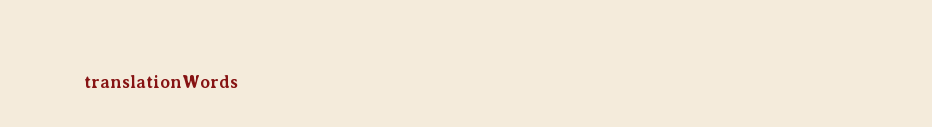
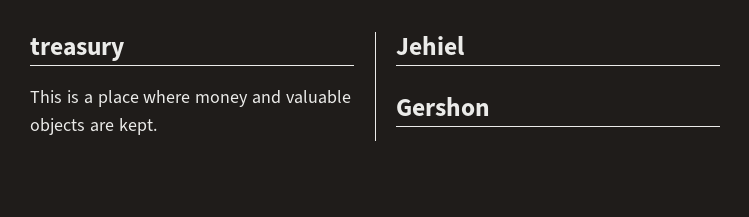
- translationWords
+ treasury
+ This is a place where money and valuable objects are kept.
+ Jehiel
+ Gershon

